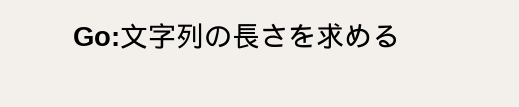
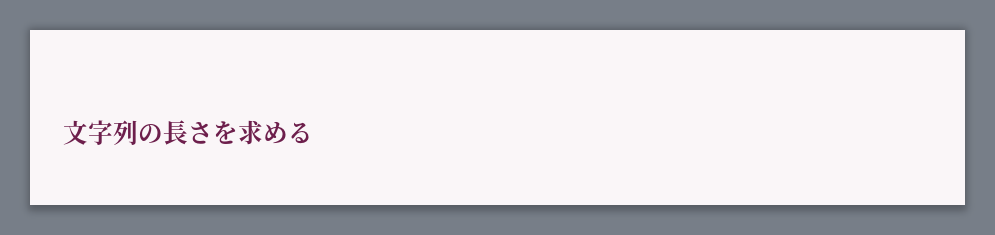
- Go:文字列の長さを求める
+ 文字列の長さを求める

